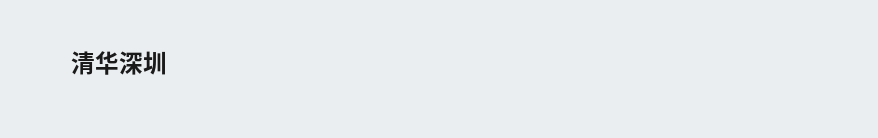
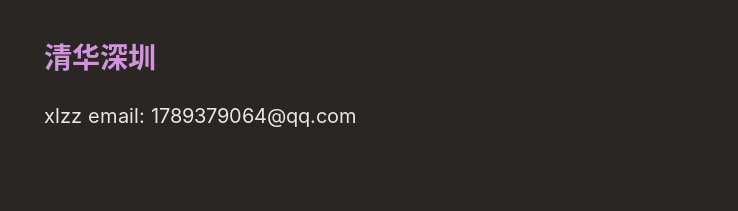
+ xlzz email: 1789379064@qq.com

